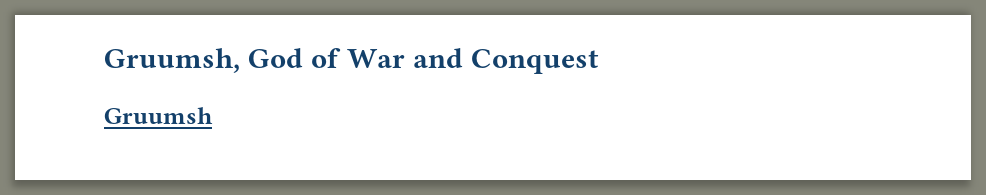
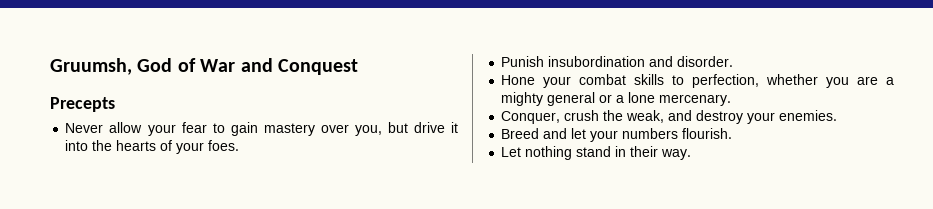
- Gruumsh
+ Precepts
+ Never allow your fear to gain mastery over you, but drive it into the hearts of your foes.
+ Punish insubordination and disorder.
+ Hone your combat skills to perfection, whether you are a mighty general or a lone mercenary.
+ Conquer, crush the weak, and destroy your enemies.
+ Breed and let your numbers flourish.
+ Let nothing stand in their way.

